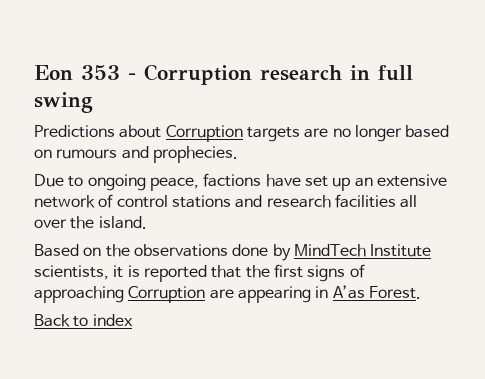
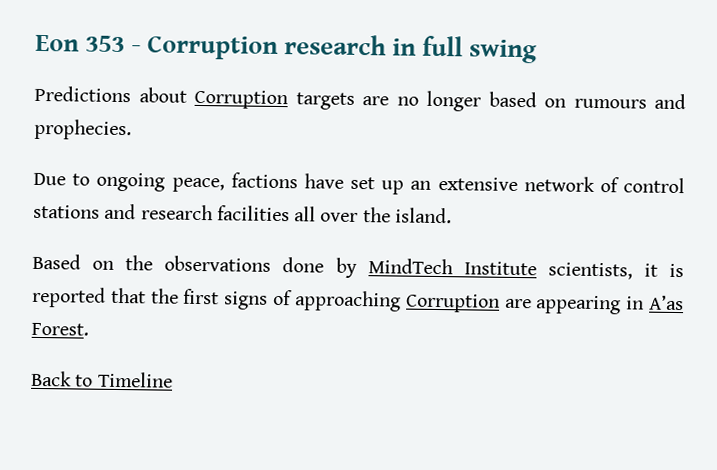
- Back to index
+ Back to Timeline

